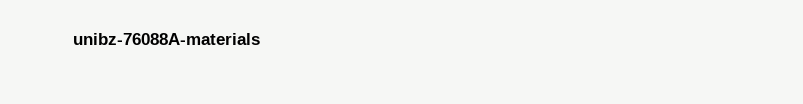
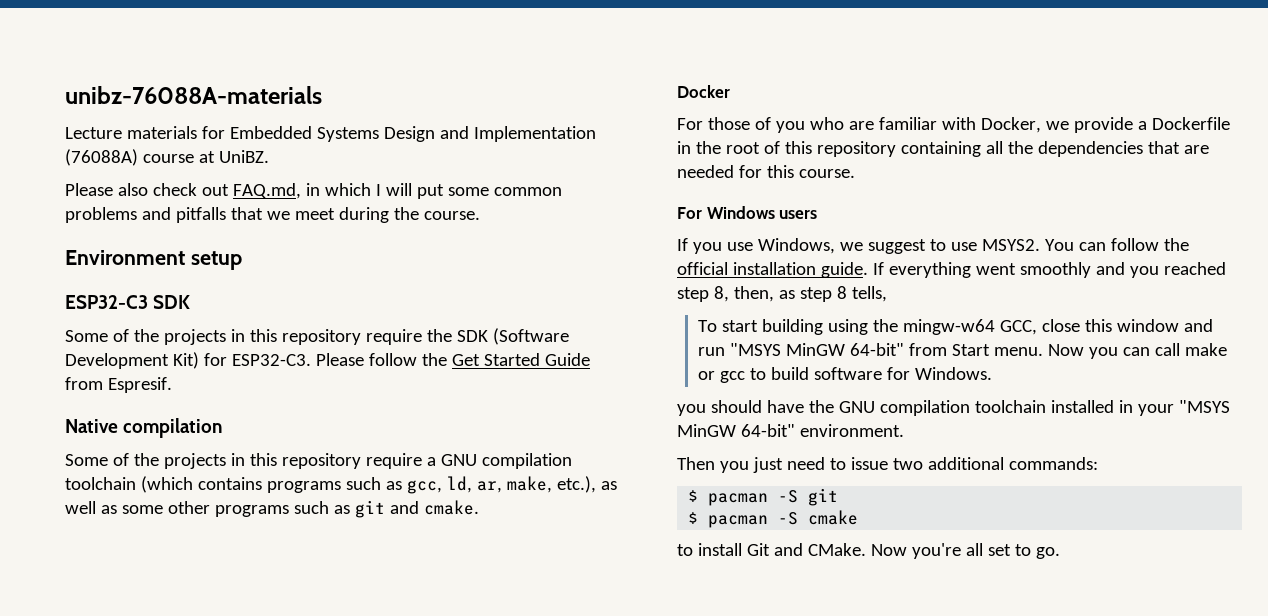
+ Lecture materials for Embedded Systems Design and Implementation (76088A) course at UniBZ.
+ Please also check out FAQ.md, in which I will put some common problems and pitfalls that we meet during the course.
+ Environment setup
+ ESP32-C3 SDK
+ Some of the projects in this repository require the SDK (Software Development Kit) for ESP32-C3. Please follow the Get Started Guide from Espresif.
+ Native compilation
+ Some of the projects in this repository require a GNU compilation toolchain (which contains programs such as gcc, ld, ar, make, etc.), as well as some other programs such as git and cmake.
+ Docker
+ For those of you who are familiar with Docker, we provide a Dockerfile in the root of this repository containing all the dependencies that are needed for this course.
+ For Windows users
+ If you use Windows, we suggest to use MSYS2. You can follow the official installation guide. If everything went smoothly and you reached step 8, then, as step 8 tells,
+ To start building using the mingw-w64 GCC, close this window and run "MSYS MinGW 64-bit" from Start menu. Now you can call make or gcc to build software for Windows.
+ you should have the GNU compilation toolchain installed in your "MSYS MinGW 64-bit" environment.
+ Then you just need to issue two additional commands:
+ $ pacman -S git
+ $ pacman -S cmake
+ to install Git and CMake. Now you're all set to go.

